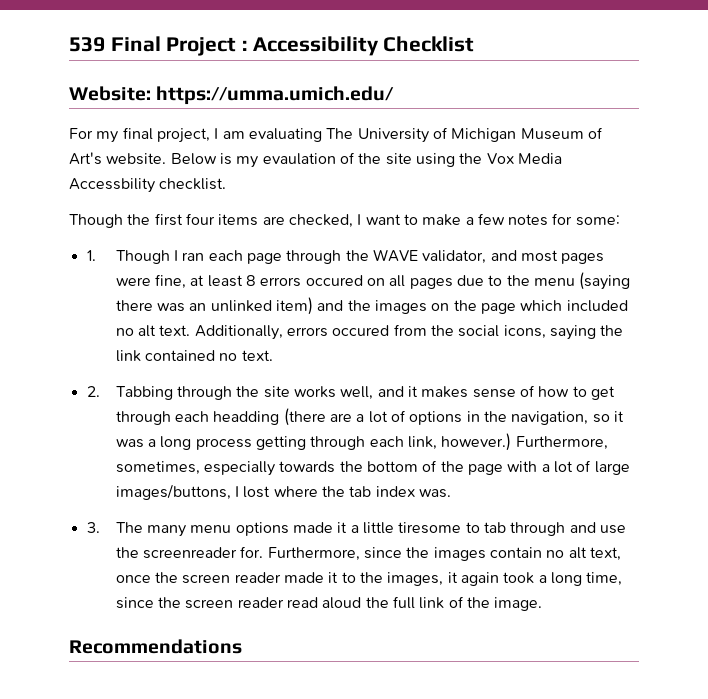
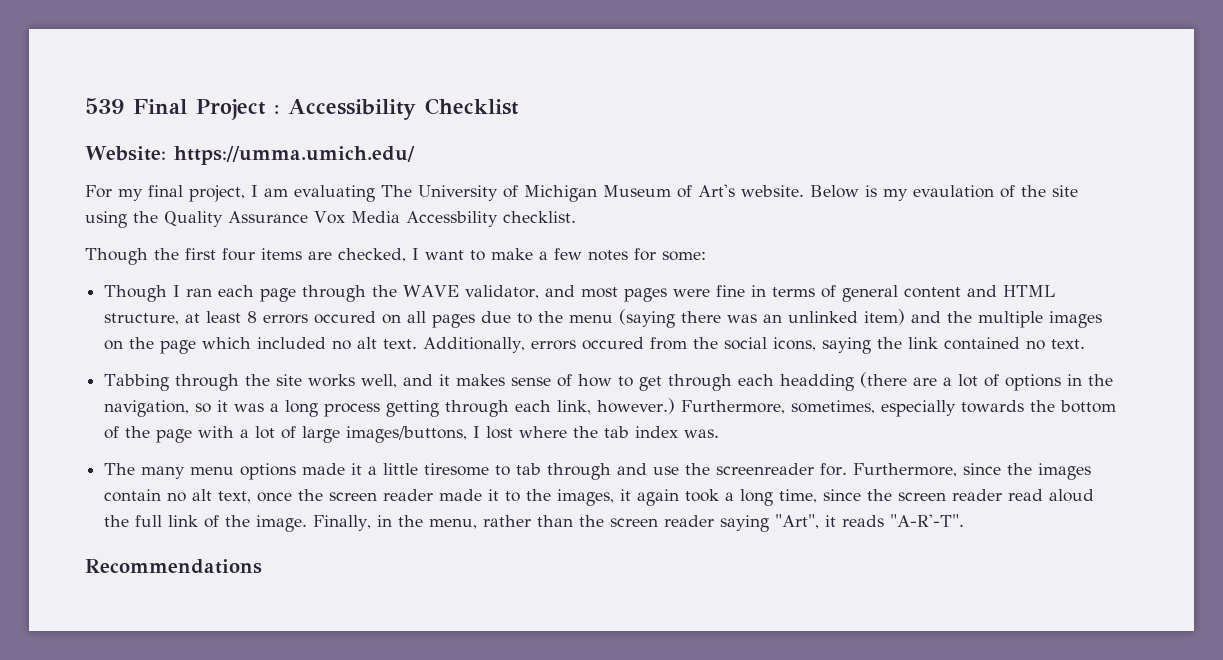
- Below is my evaulation of the site using the Vox Media Accessbility checklist.
+ Below is my evaulation of the site using the Quality Assurance Vox Media Accessbility checklist.
- 1. Though I ran each page through the WAVE validator, and most pages were fine, at least 8 errors occured on all pages due to the menu (saying there was an unlinked item) and the images on the page which included no alt text.
+ Though I ran each page through the WAVE validator, and most pages were fine in terms of general content and HTML structure, at least 8 errors occured on all pages due to the menu (saying there was an unlinked item) and the multiple images on the page which included no alt text.
- 2. Tabbing through the site works well, and it makes sense of how to get through each headding (there are a lot of options in the navigation, so it was a long process getting through each link, however.)
+ Tabbing through the site works well, and it makes sense of how to get through each headding (there are a lot of options in the navigation, so it was a long process getting through each link, however.)
- 3. The many menu options made it a little tiresome to tab through and use the screenreader for.
+ The many menu options made it a little tiresome to tab through and use the screenreader for.
+ Finally, in the menu, rather than the screen reader saying "Art", it reads "A-R'-T".

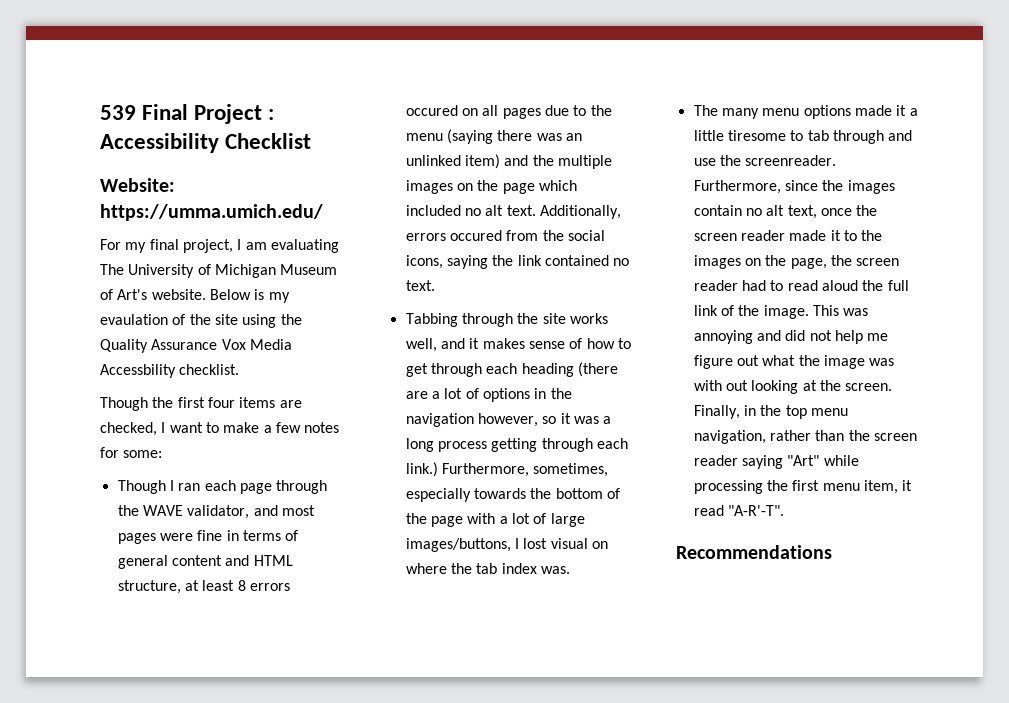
- Tabbing through the site works well, and it makes sense of how to get through each headding (there are a lot of options in the navigation, so it was a long process getting through each link, however.)
+ Tabbing through the site works well, and it makes sense of how to get through each heading (there are a lot of options in the navigation however, so it was a long process getting through each link.)
- Furthermore, sometimes, especially towards the bottom of the page with a lot of large images/buttons, I lost where the tab index was.
+ Furthermore, sometimes, especially towards the bottom of the page with a lot of large images/buttons, I lost visual on where the tab index was.
- The many menu options made it a little tiresome to tab through and use the screenreader for.
+ The many menu options made it a little tiresome to tab through and use the screenreader.
- Furthermore, since the images contain no alt text, once the screen reader made it to the images, it again took a long time, since the screen reader read aloud the full link of the image.
+ Furthermore, since the images contain no alt text, once the screen reader made it to the images on the page, the screen reader had to read aloud the full link of the image.
- Finally, in the menu, rather than the screen reader saying "Art", it reads "A-R'-T".
+ This was annoying and did not help me figure out what the image was with out looking at the screen. Finally, in the top menu navigation, rather than the screen reader saying "Art" while processing the first menu item, it read "A-R'-T".

